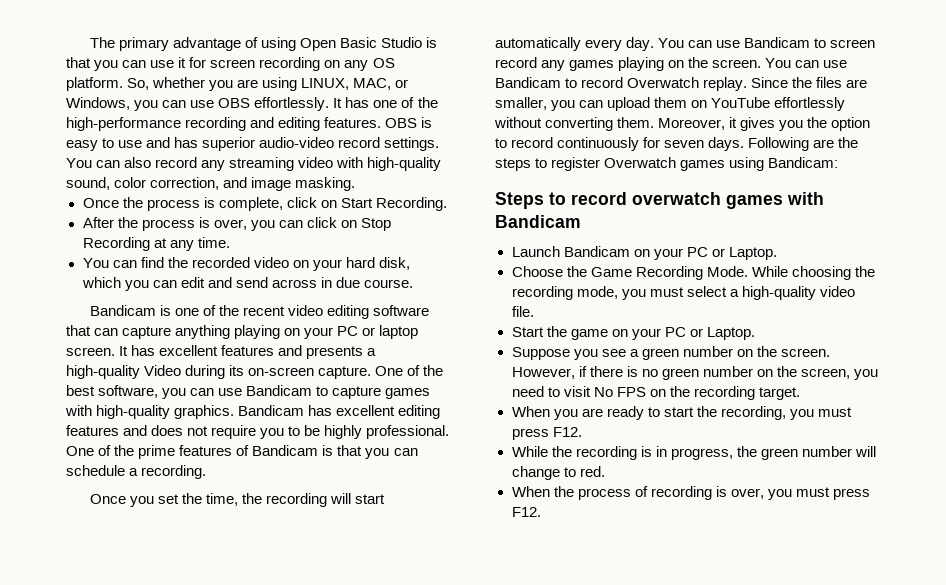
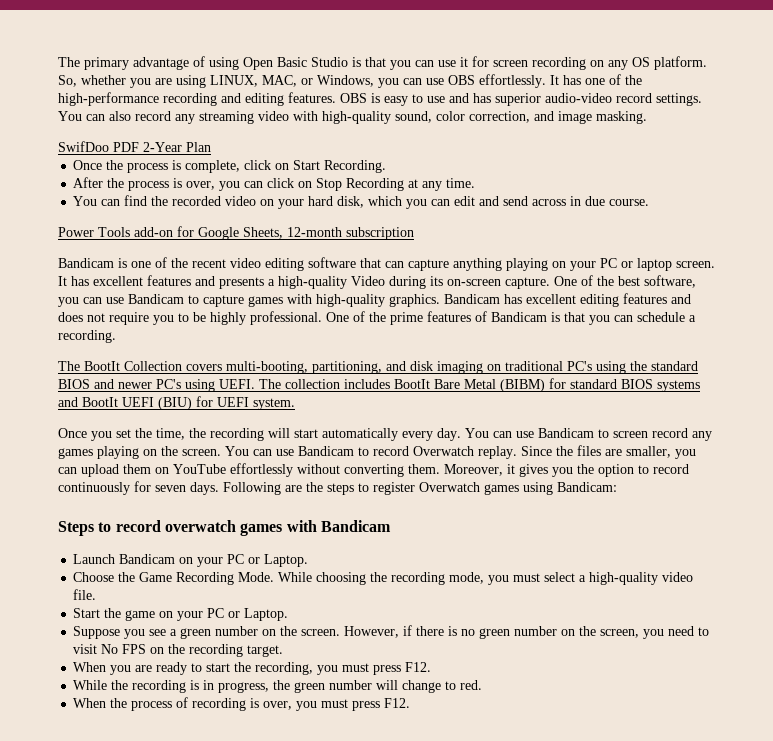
+ SwifDoo PDF 2-Year Plan
+ Power Tools add-on for Google Sheets, 12-month subscription
+ The BootIt Collection covers multi-booting, partitioning, and disk imaging on traditional PC's using the standard BIOS and newer PC's using UEFI. The collection includes BootIt Bare Metal (BIBM) for standard BIOS systems and BootIt UEFI (BIU) for UEFI system.

